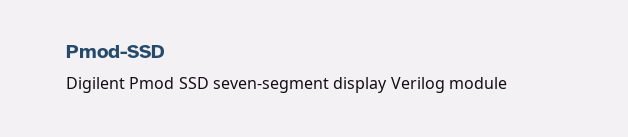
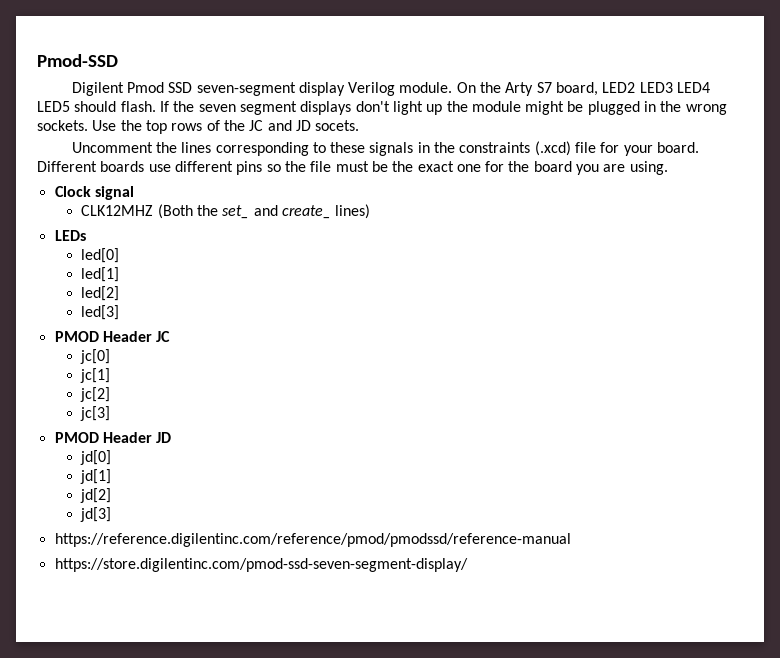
- Digilent Pmod SSD seven-segment display Verilog module
+ Digilent Pmod SSD seven-segment display Verilog module. On the Arty S7 board, LED2 LED3 LED4 LED5 should flash. If the seven segment displays don't light up the module might be plugged in the wrong sockets. Use the top rows of the JC and JD socets.
+ Uncomment the lines corresponding to these signals in the constraints (.xcd) file for your board. Different boards use different pins so the file must be the exact one for the board you are using.
+ Clock signal
+ CLK12MHZ (Both the set_ and create_ lines)
+ LEDs
+ led[0]
+ led[1]
+ led[2]
+ led[3]
+ PMOD Header JC
+ jc[0]
+ jc[1]
+ jc[2]
+ jc[3]
+ PMOD Header JD
+ jd[0]
+ jd[1]
+ jd[2]
+ jd[3]
+ https://reference.digilentinc.com/reference/pmod/pmodssd/reference-manual
+ https://store.digilentinc.com/pmod-ssd-seven-segment-display/

